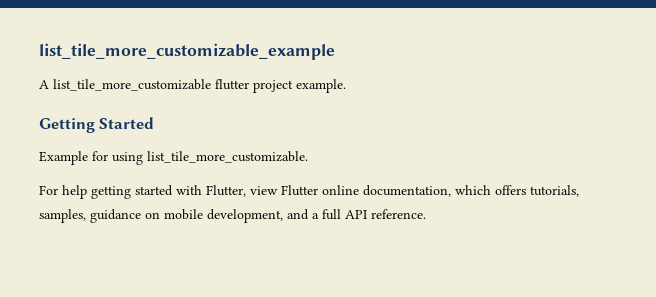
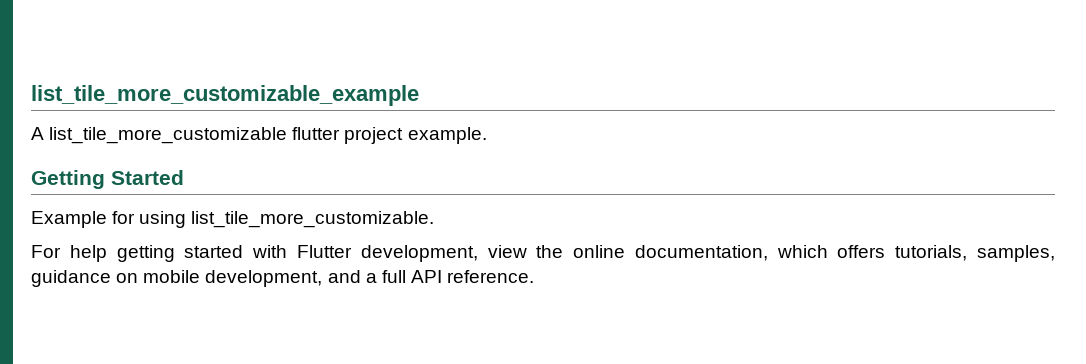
- For help getting started with Flutter, view Flutter online documentation, which offers tutorials, samples, guidance on mobile development, and a full API reference.
+ For help getting started with Flutter development, view the online documentation, which offers tutorials, samples, guidance on mobile development, and a full API reference.

